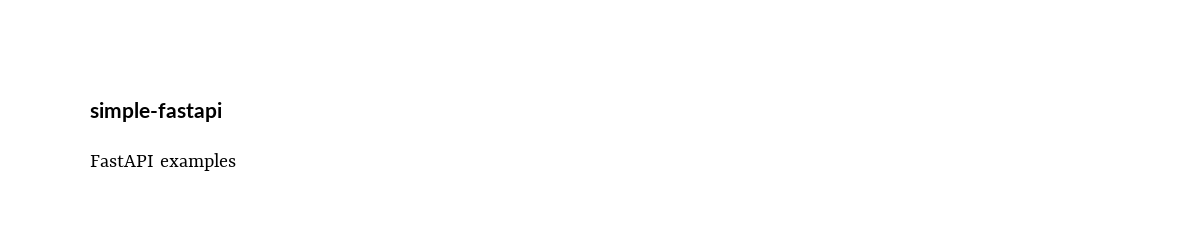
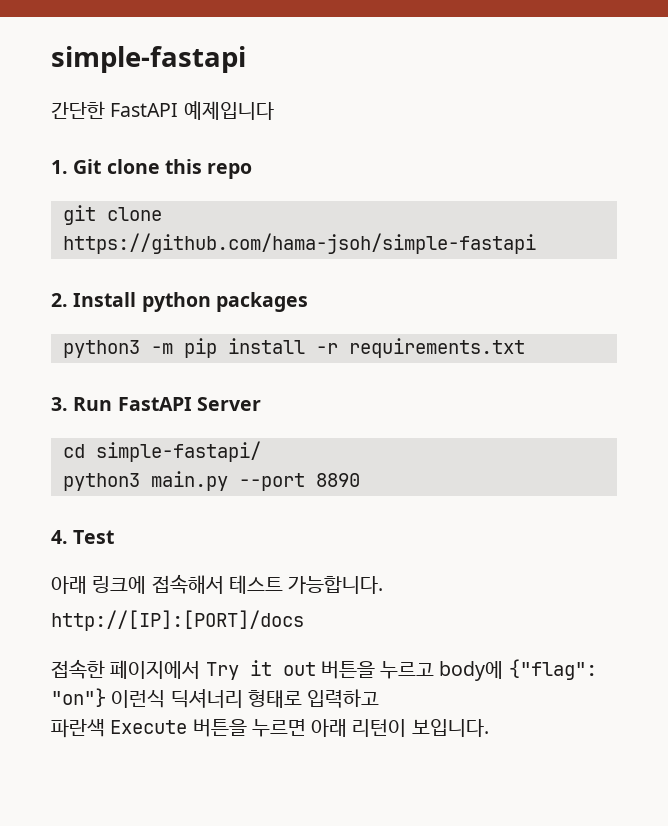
- FastAPI examples
+ 간단한 FastAPI 예제입니다
+ 1. Git clone this repo
+ git clone https://github.com/hama-jsoh/simple-fastapi
+ 2. Install python packages
+ python3 -m pip install -r requirements.txt
+ 3. Run FastAPI Server
+ cd simple-fastapi/
+ python3 main.py --port 8890
+ 4. Test
+ 아래 링크에 접속해서 테스트 가능합니다.
+ http://[IP]:[PORT]/docs
+ 접속한 페이지에서 Try it out 버튼을 누르고 body에 {"flag": "on"} 이런식 딕셔너리 형태로 입력하고
+ 파란색 Execute 버튼을 누르면 아래 리턴이 보입니다.

